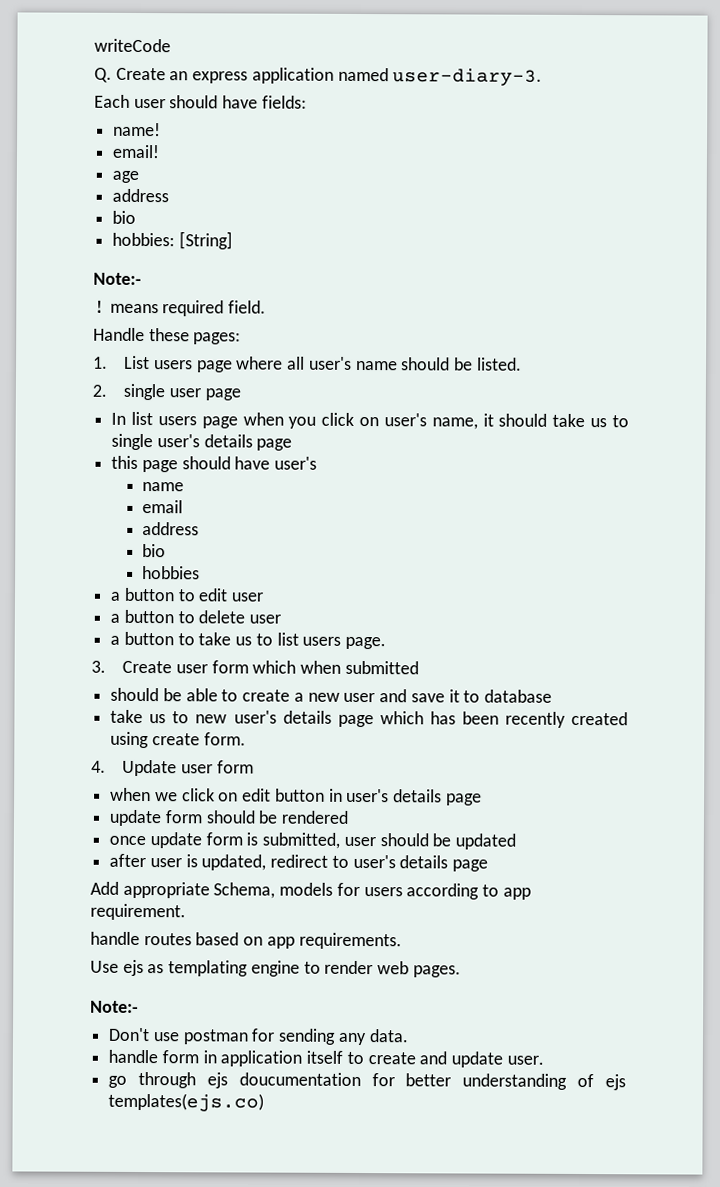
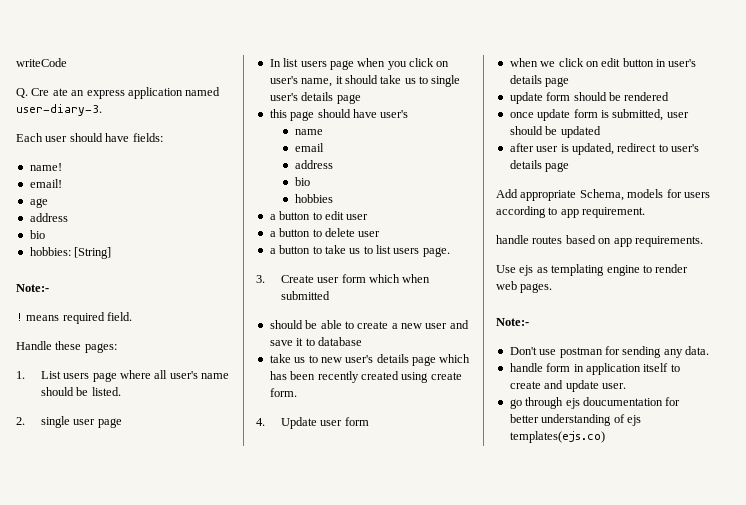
- Q. Create an express application named user-diary-3.
+ Q. Cre ate an express application named user-diary-3.

